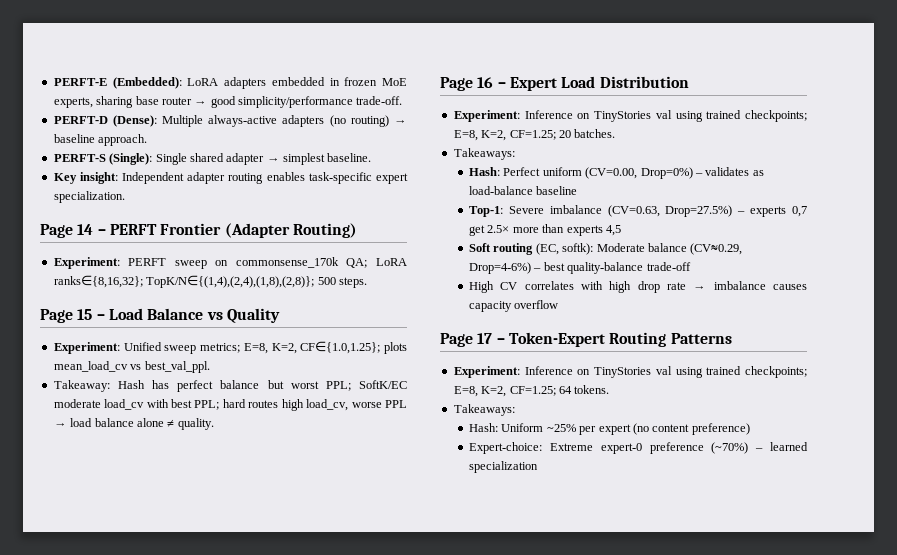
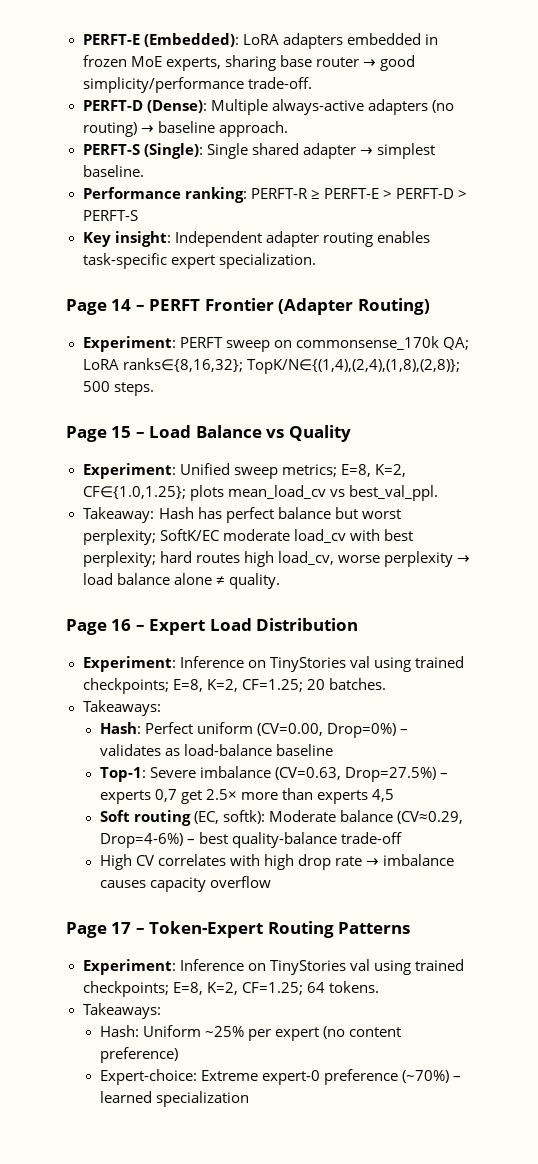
+ Performance ranking: PERFT-R ≥ PERFT-E > PERFT-D > PERFT-S
- Takeaway: Hash has perfect balance but worst PPL; SoftK/EC moderate load_cv with best PPL; hard routes high load_cv, worse PPL → load balance alone ≠ quality.
+ Takeaway: Hash has perfect balance but worst perplexity; SoftK/EC moderate load_cv with best perplexity; hard routes high load_cv, worse perplexity → load balance alone ≠ quality.

